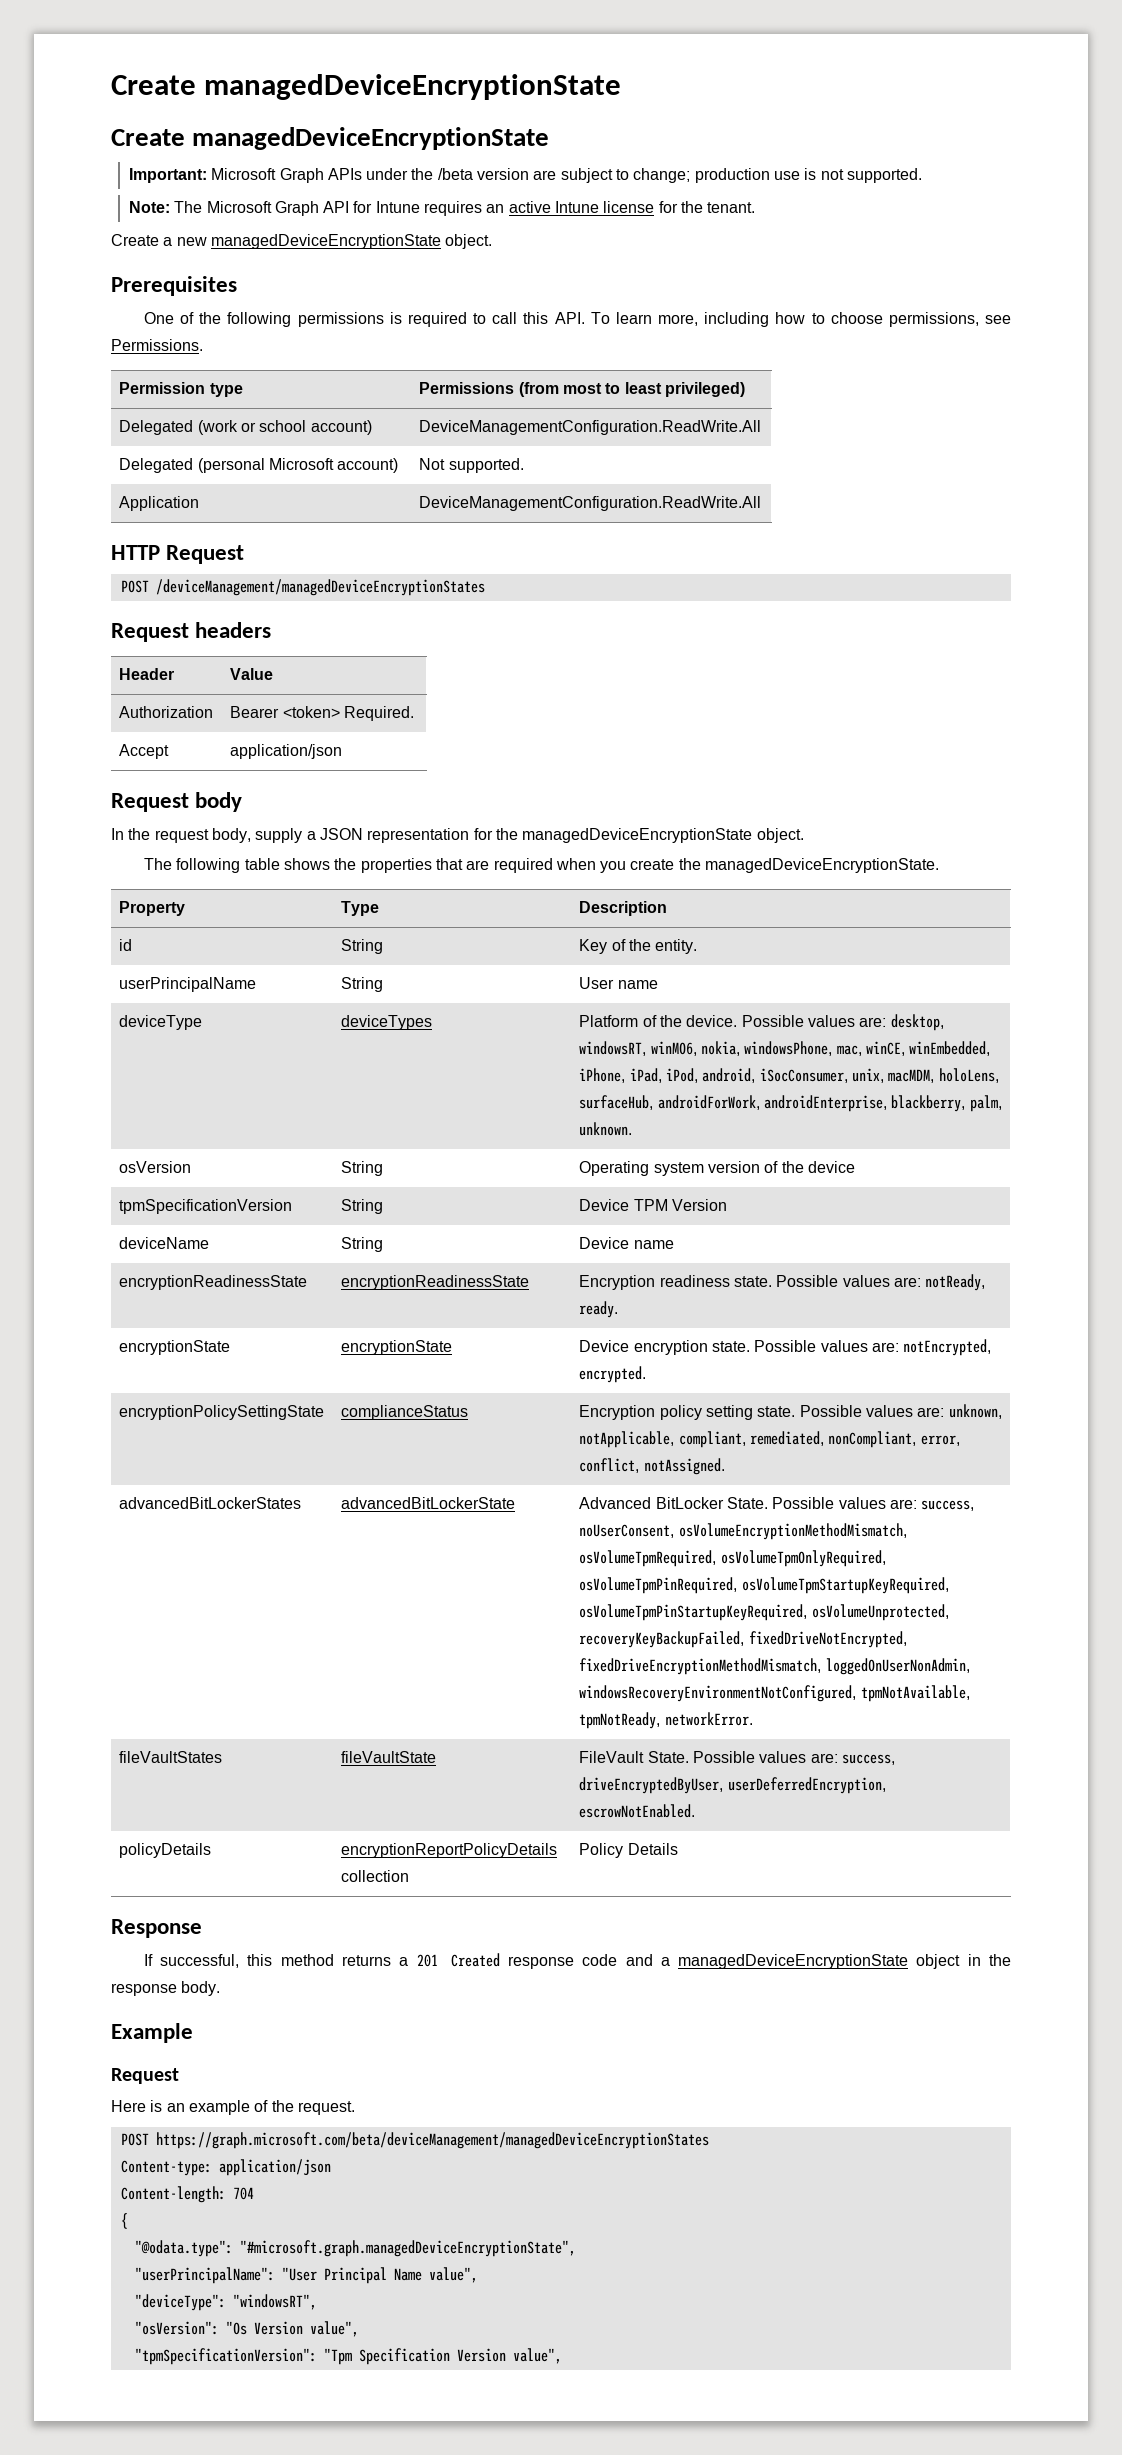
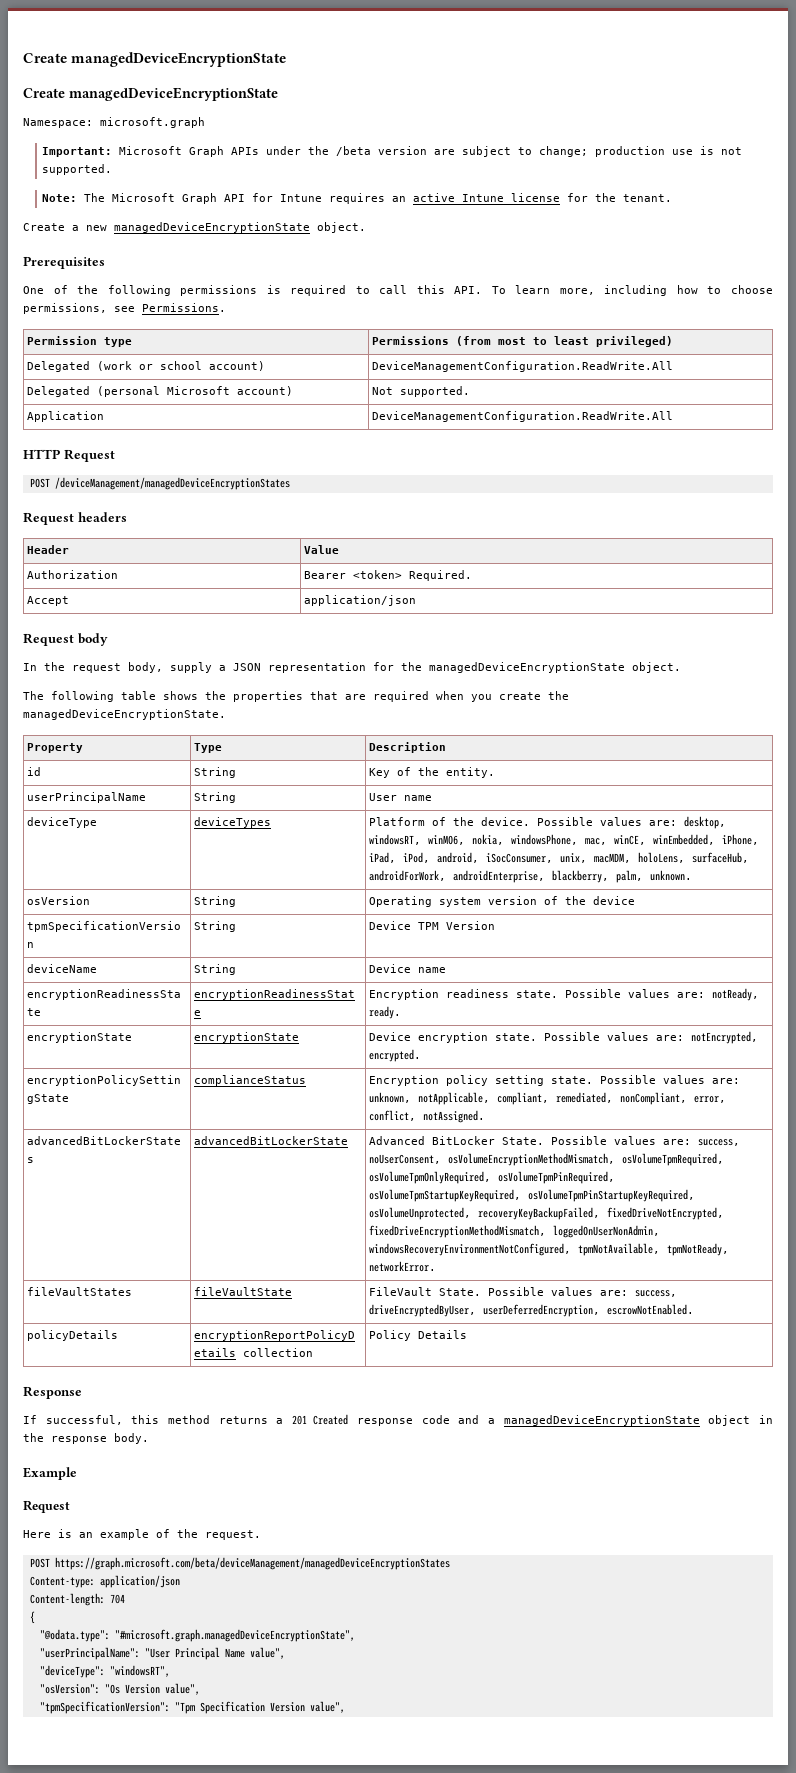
+ Namespace: microsoft.graph

